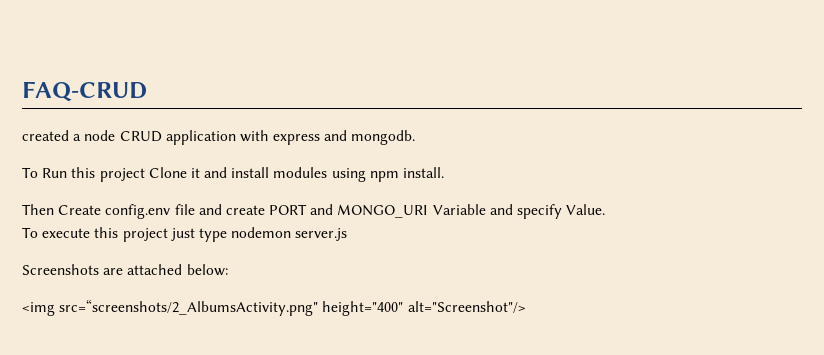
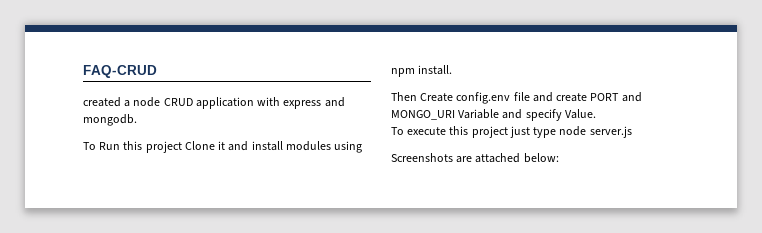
- To execute this project just type nodemon server.js
+ To execute this project just type node server.js
- <img src=“screenshots/2_AlbumsActivity.png" height="400" alt="Screenshot"/>

